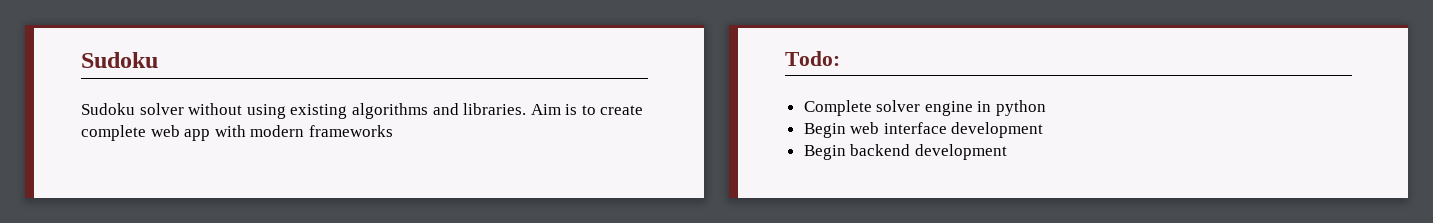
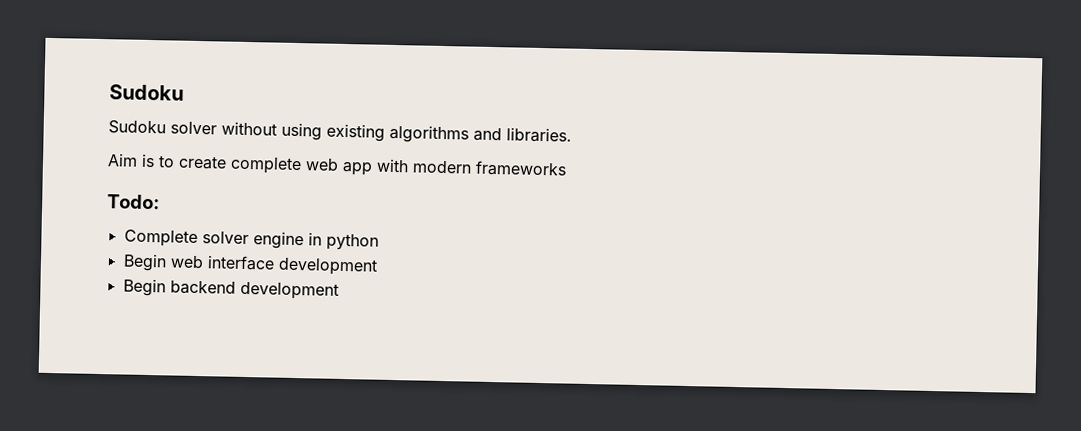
- Sudoku solver without using existing algorithms and libraries. Aim is to create complete web app with modern frameworks
+ Sudoku solver without using existing algorithms and libraries.
+ Aim is to create complete web app with modern frameworks

